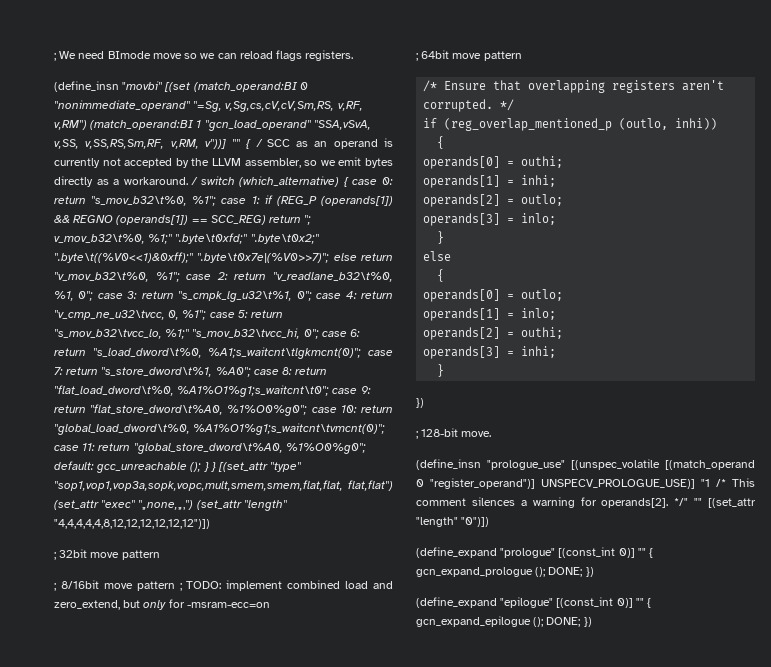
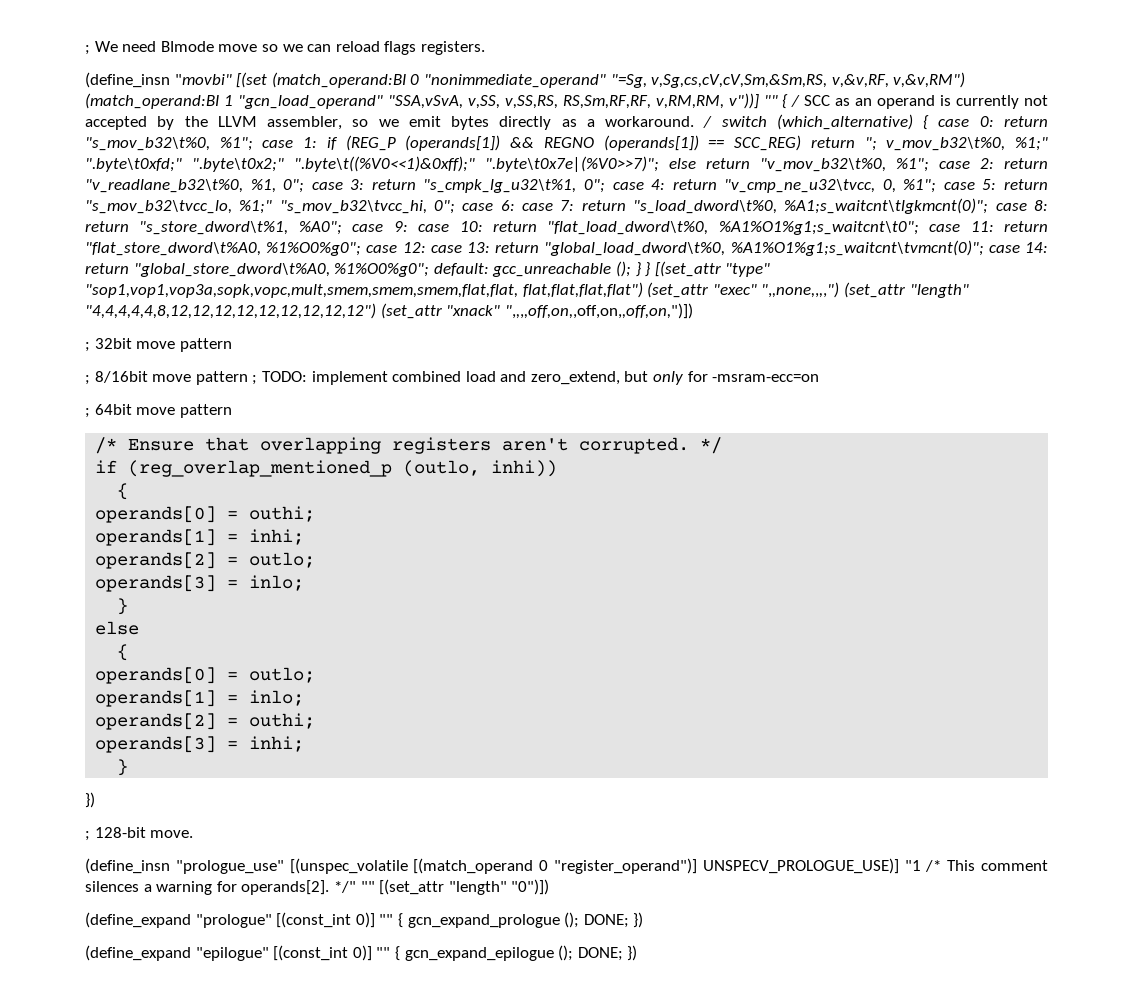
- (define_insn "movbi" [(set (match_operand:BI 0 "nonimmediate_operand" "=Sg, v,Sg,cs,cV,cV,Sm,RS, v,RF, v,RM") (match_operand:BI 1 "gcn_load_operand" "SSA,vSvA, v,SS, v,SS,RS,Sm,RF, v,RM, v"))] "" { / SCC as an operand is currently not accepted by the LLVM assembler, so we emit bytes directly as a workaround.
+ (define_insn "movbi" [(set (match_operand:BI 0 "nonimmediate_operand" "=Sg, v,Sg,cs,cV,cV,Sm,&Sm,RS, v,&v,RF, v,&v,RM") (match_operand:BI 1 "gcn_load_operand" "SSA,vSvA, v,SS, v,SS,RS, RS,Sm,RF,RF, v,RM,RM, v"))] "" { / SCC as an operand is currently not accepted by the LLVM assembler, so we emit bytes directly as a workaround.
+ case 7:
- case 7:
+ case 8:
- case 8:
+ case 9: case 10:
- case 9:
+ case 11:
- case 10:
+ case 12: case 13:
- case 11:
+ case 14:
- } } [(set_attr "type" "sop1,vop1,vop3a,sopk,vopc,mult,smem,smem,flat,flat, flat,flat") (set_attr "exec" ",,none,,,,") (set_attr "length" "4,4,4,4,4,8,12,12,12,12,12,12")])
+ } } [(set_attr "type" "sop1,vop1,vop3a,sopk,vopc,mult,smem,smem,smem,flat,flat, flat,flat,flat,flat") (set_attr "exec" ",,none,,,,") (set_attr "length" "4,4,4,4,4,8,12,12,12,12,12,12,12,12,12") (set_attr "xnack" ",,,,off,on,,off,on,,off,on,")])

